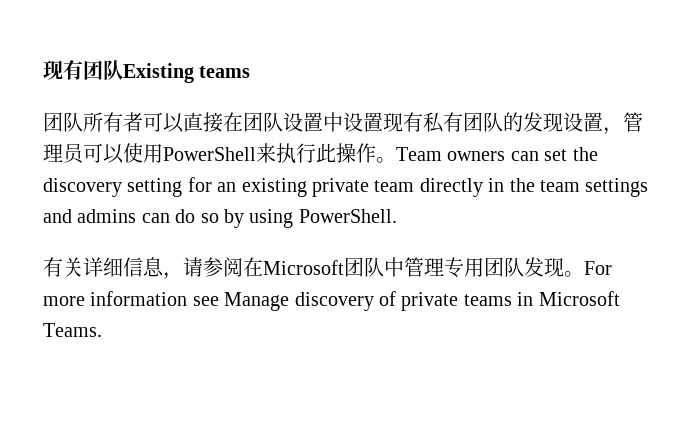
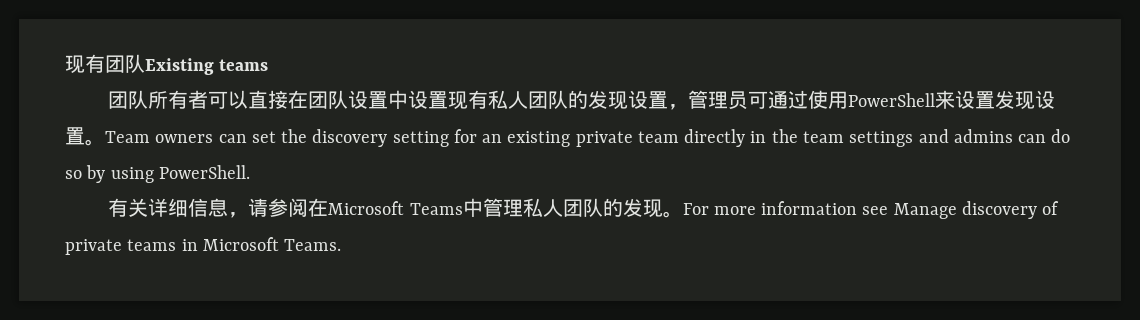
- 团队所有者可以直接在团队设置中设置现有私有团队的发现设置，管理员可以使用PowerShell来执行此操作。
+ 团队所有者可以直接在团队设置中设置现有私人团队的发现设置，管理员可通过使用PowerShell来设置发现设置。
- 有关详细信息，请参阅在Microsoft团队中管理专用团队发现。
+ 有关详细信息，请参阅在Microsoft Teams中管理私人团队的发现。

